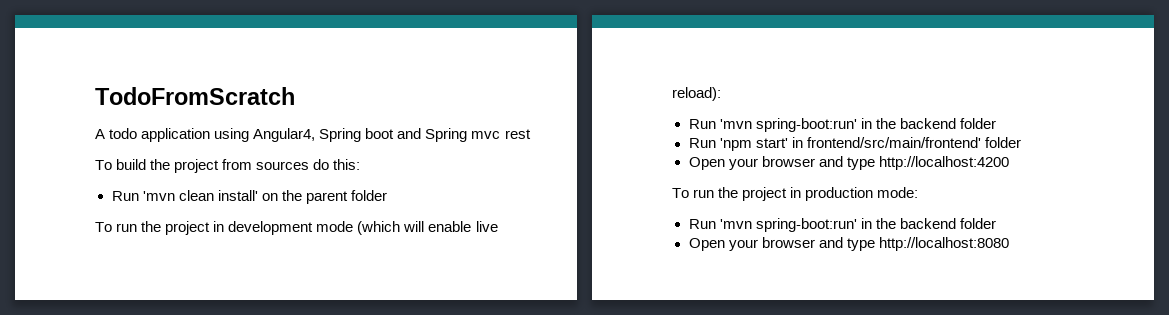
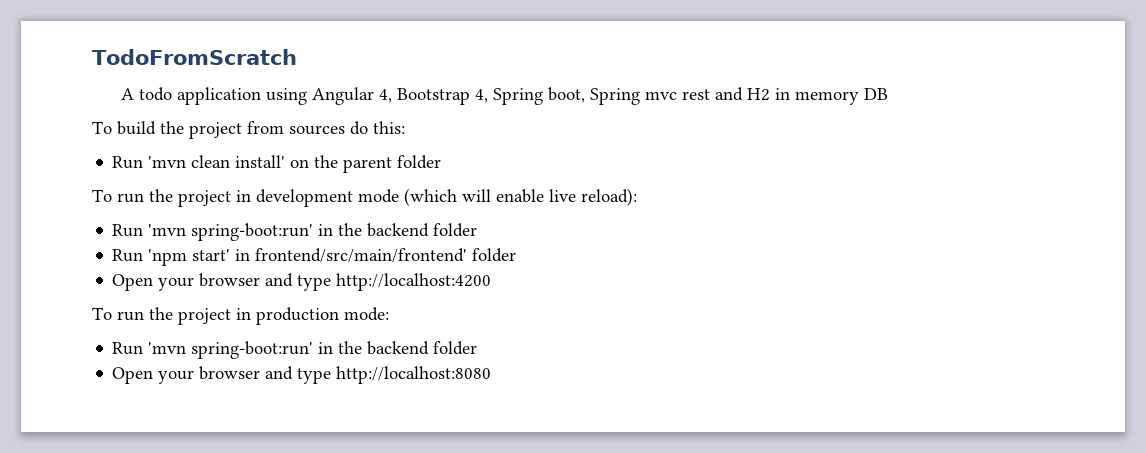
- A todo application using Angular4, Spring boot and Spring mvc rest
+ A todo application using Angular 4, Bootstrap 4, Spring boot, Spring mvc rest and H2 in memory DB

